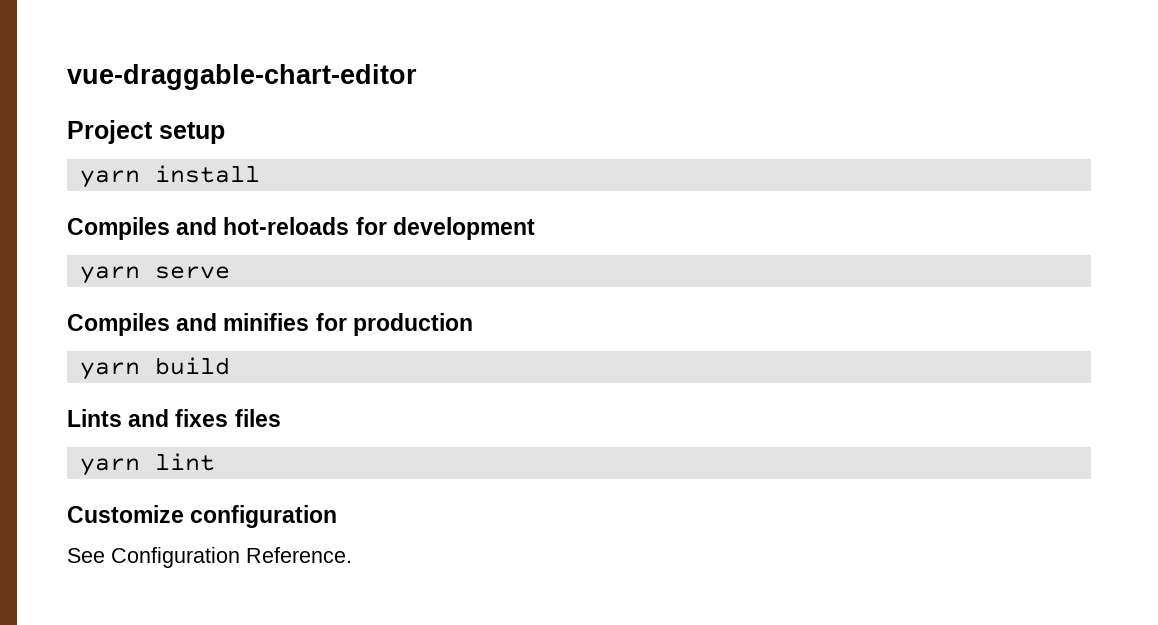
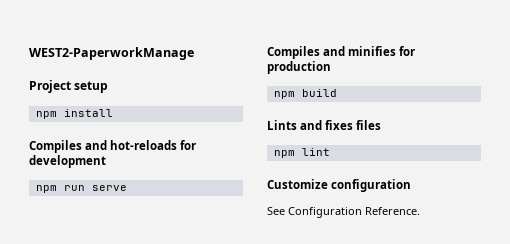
- vue-draggable-chart-editor
+ WEST2-PaperworkManage
- yarn install
+ npm install
- yarn serve
+ npm run serve
- yarn build
+ npm build
- yarn lint
+ npm lint

